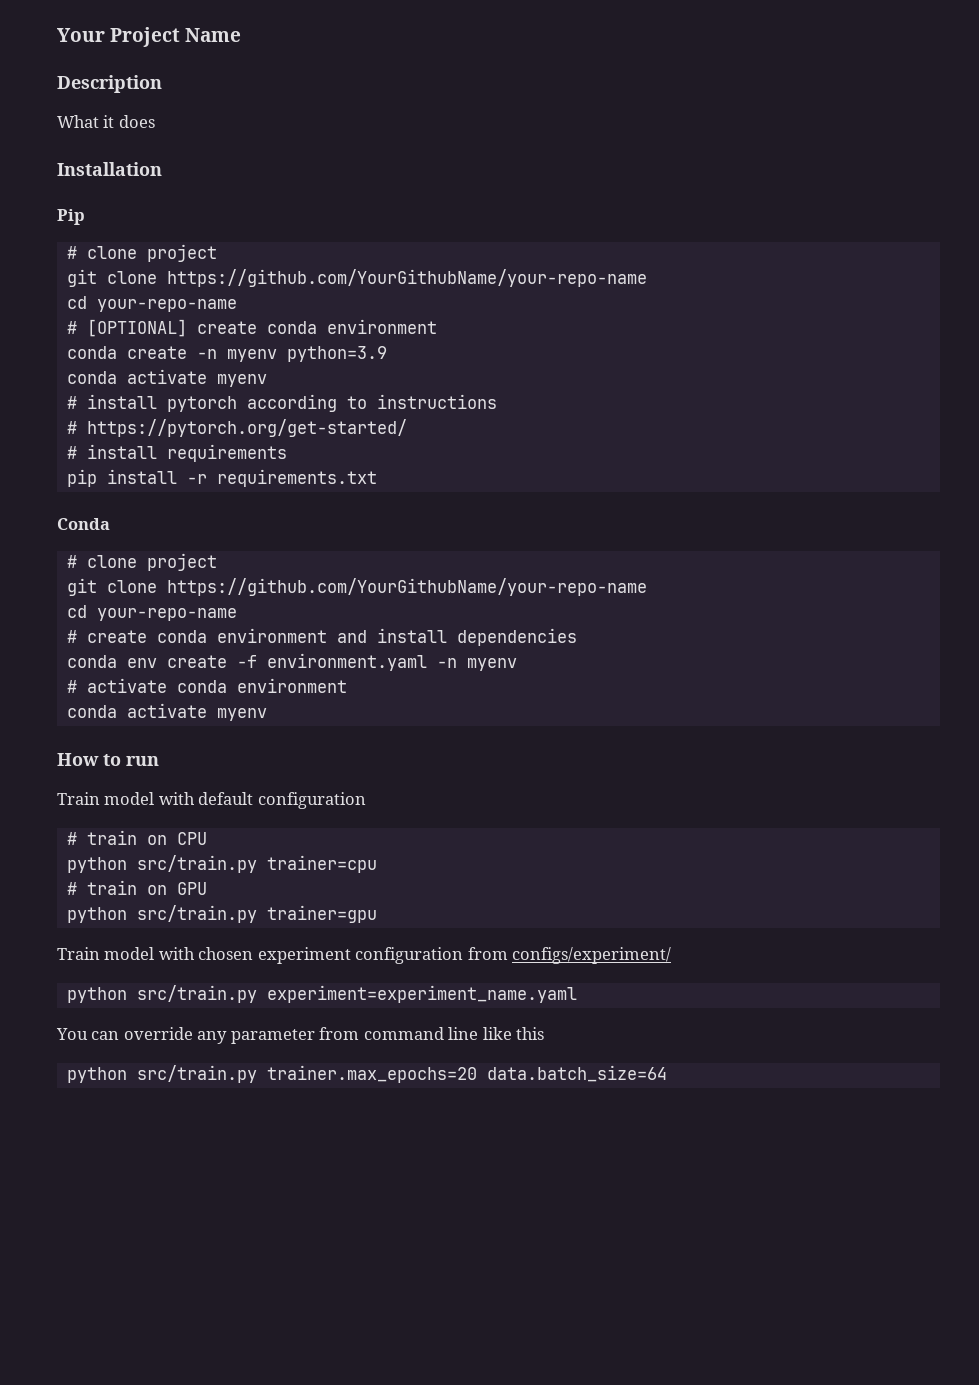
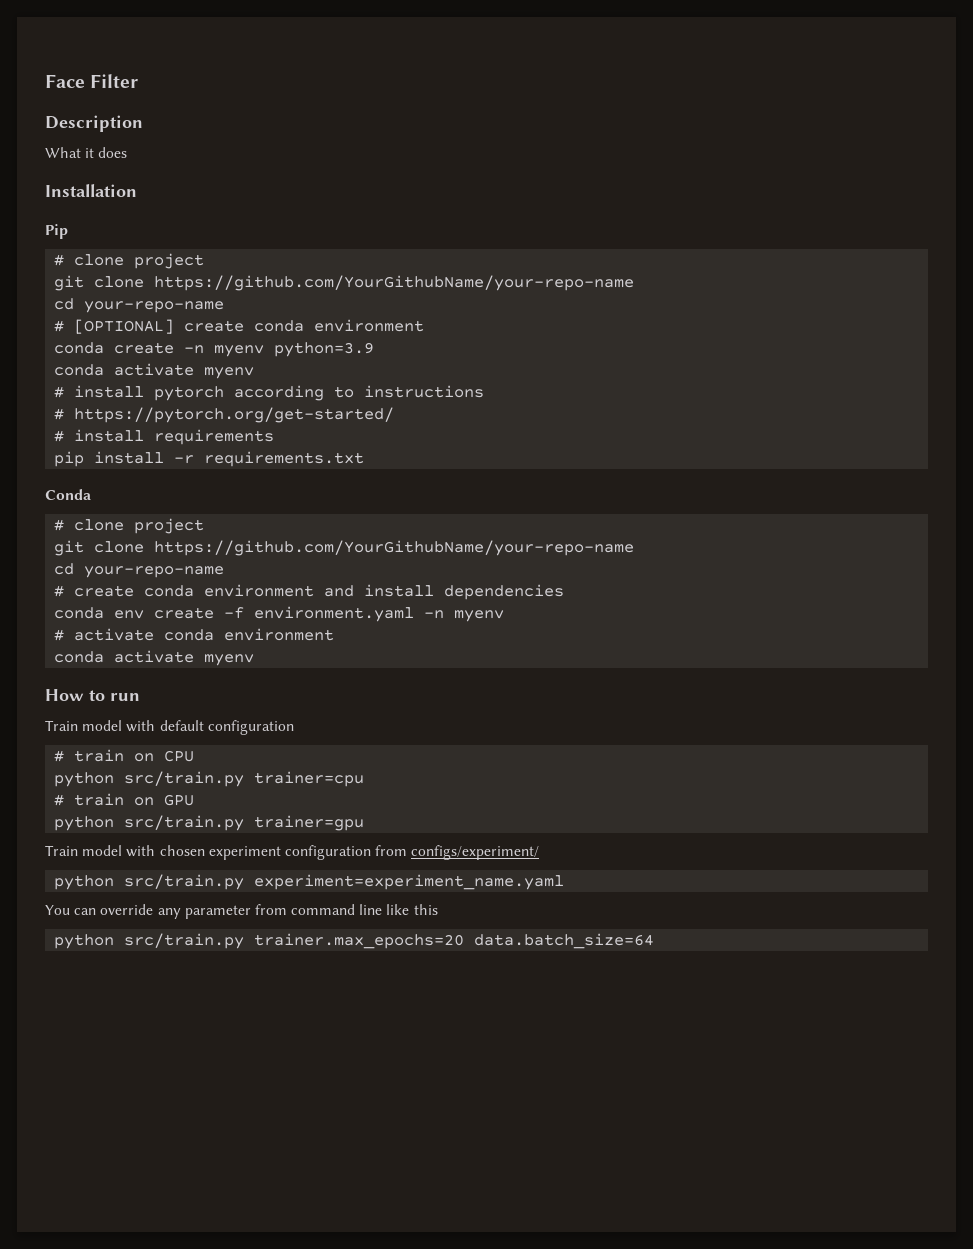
- Your Project Name
+ Face Filter

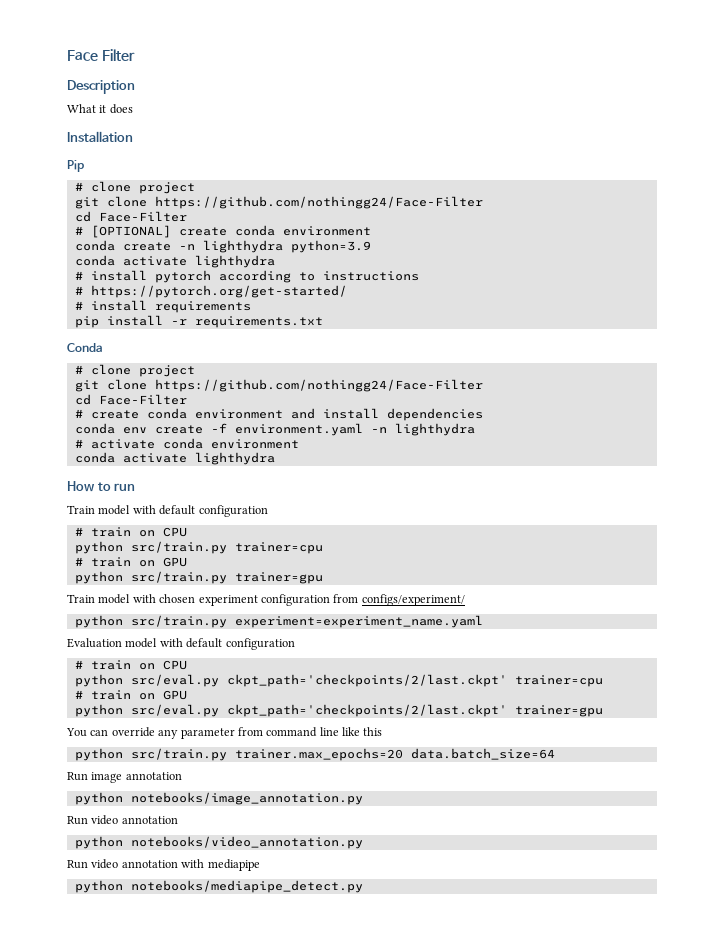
  Pip
  # clone project
- git clone https://github.com/YourGithubName/your-repo-name
- cd your-repo-name
+ git clone https://github.com/nothingg24/Face-Filter
+ cd Face-Filter
- conda create -n myenv python=3.9
- conda activate myenv
+ conda create -n lighthydra python=3.9
+ conda activate lighthydra
  Conda
  # clone project
- git clone https://github.com/YourGithubName/your-repo-name
- cd your-repo-name
+ git clone https://github.com/nothingg24/Face-Filter
+ cd Face-Filter
- conda env create -f environment.yaml -n myenv
+ conda env create -f environment.yaml -n lighthydra
  # activate conda environment
- conda activate myenv
+ conda activate lighthydra
+ Evaluation model with default configuration
+ # train on CPU
+ python src/eval.py ckpt_path='checkpoints/2/last.ckpt' trainer=cpu
+ # train on GPU
+ python src/eval.py ckpt_path='checkpoints/2/last.ckpt' trainer=gpu
+ Run image annotation
+ python notebooks/image_annotation.py
+ Run video annotation
+ python notebooks/video_annotation.py
+ Run video annotation with mediapipe
+ python notebooks/mediapipe_detect.py

